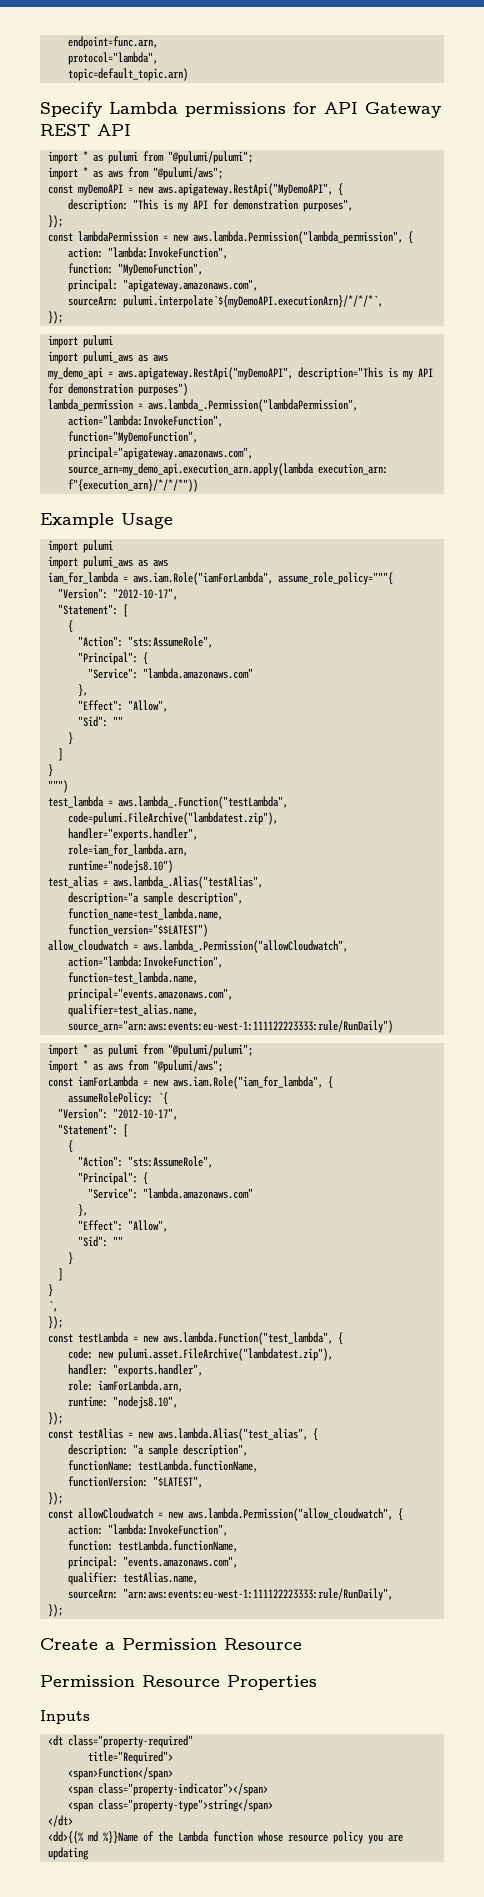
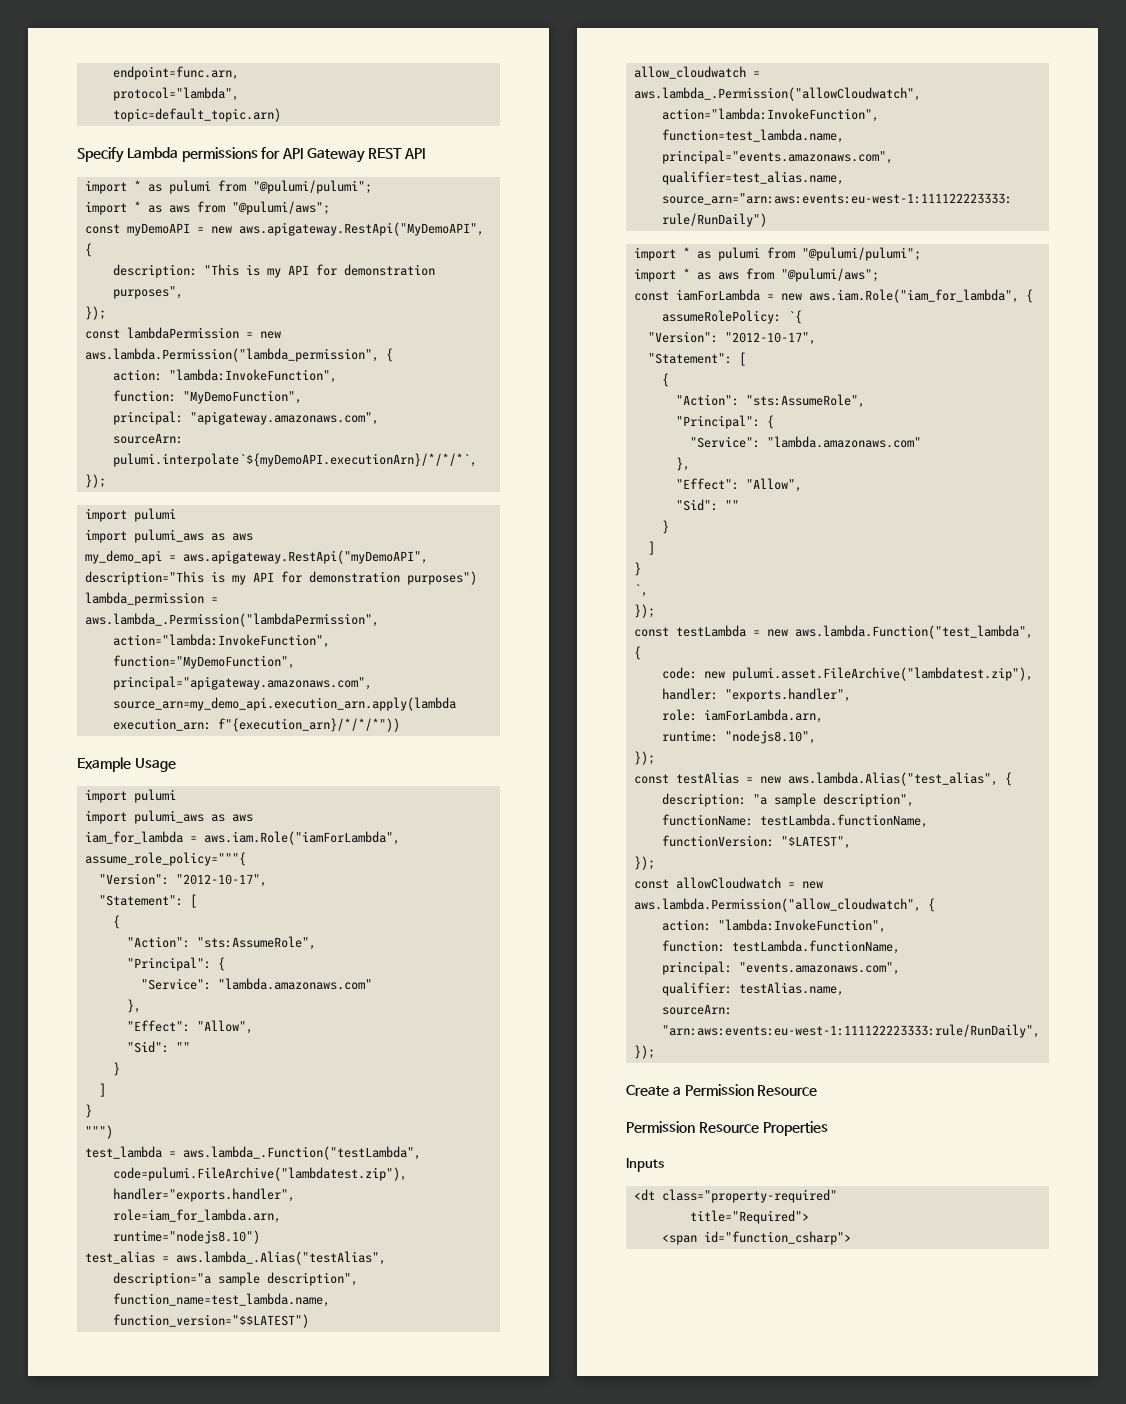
- <span>Function</span>
- <span class="property-indicator"></span>
- <span class="property-type">string</span>
- </dt>
- <dd>{{% md %}}Name of the Lambda function whose resource policy you are updating
+ <span id="function_csharp">

